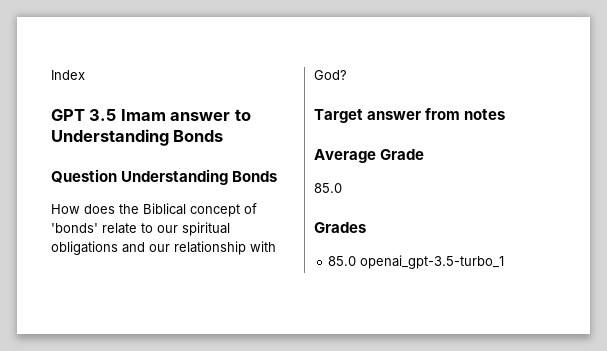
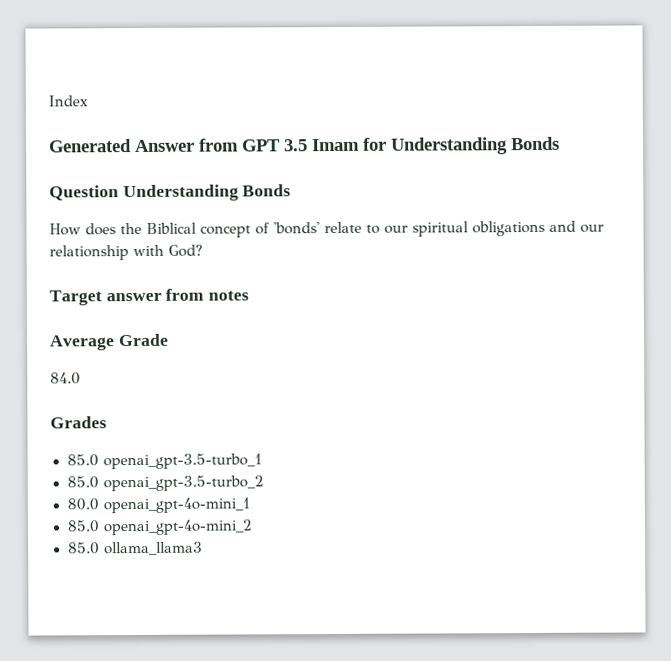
- GPT 3.5 Imam answer to Understanding Bonds
+ Generated Answer from GPT 3.5 Imam for Understanding Bonds
  Average Grade
- 85.0
+ 84.0
+ 85.0 openai_gpt-3.5-turbo_2
+ 80.0 openai_gpt-4o-mini_1
+ 85.0 openai_gpt-4o-mini_2
+ 85.0 ollama_llama3

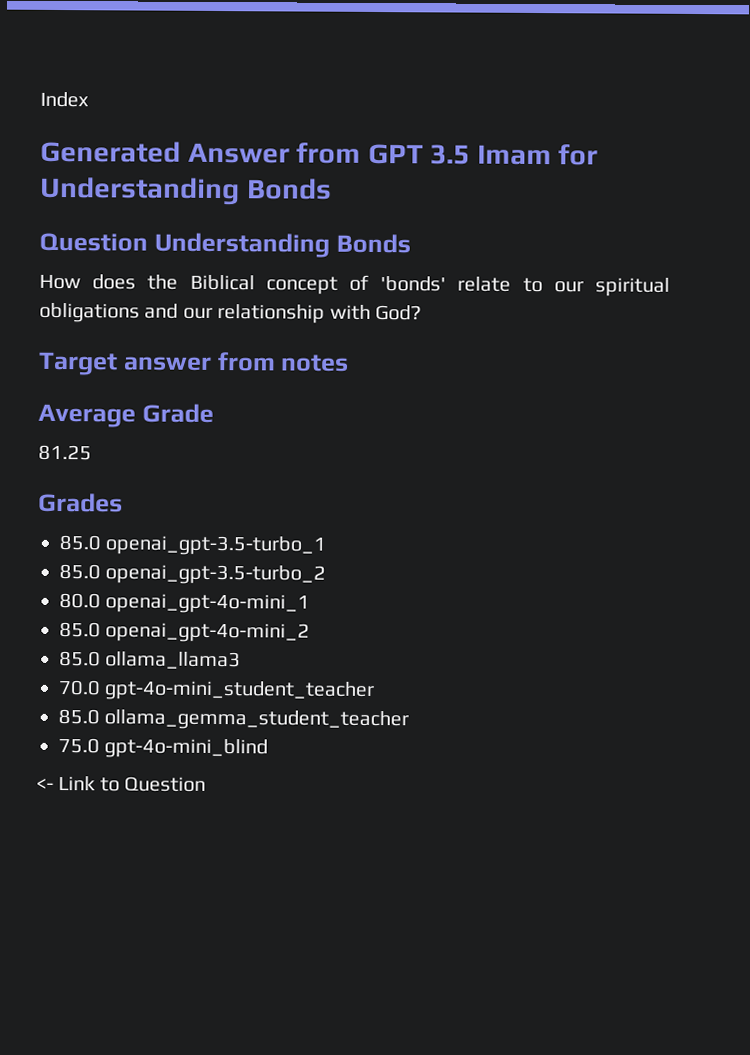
- 84.0
+ 81.25
+ 70.0 gpt-4o-mini_student_teacher
+ 85.0 ollama_gemma_student_teacher
+ 75.0 gpt-4o-mini_blind
+ <- Link to Question

